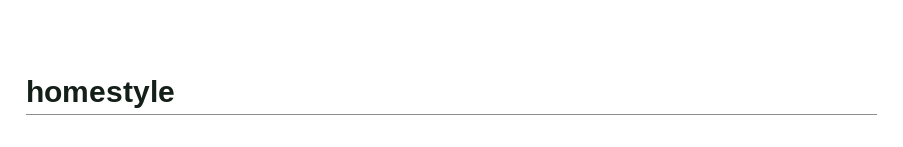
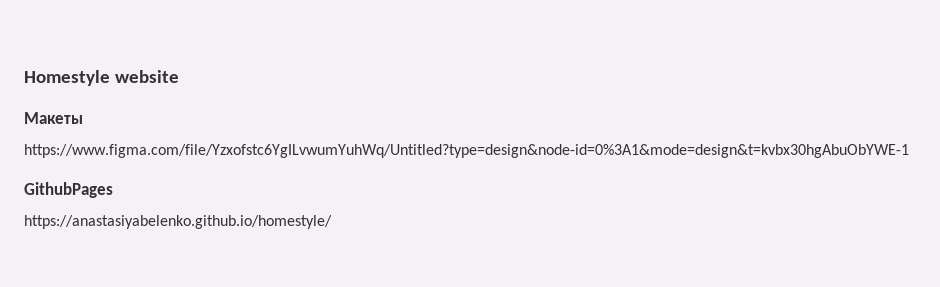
- homestyle
+ Homestyle website
+ Макеты
+ https://www.figma.com/file/Yzxofstc6YgILvwumYuhWq/Untitled?type=design&node-id=0%3A1&mode=design&t=kvbx30hgAbuObYWE-1
+ GithubPages
+ https://anastasiyabelenko.github.io/homestyle/

